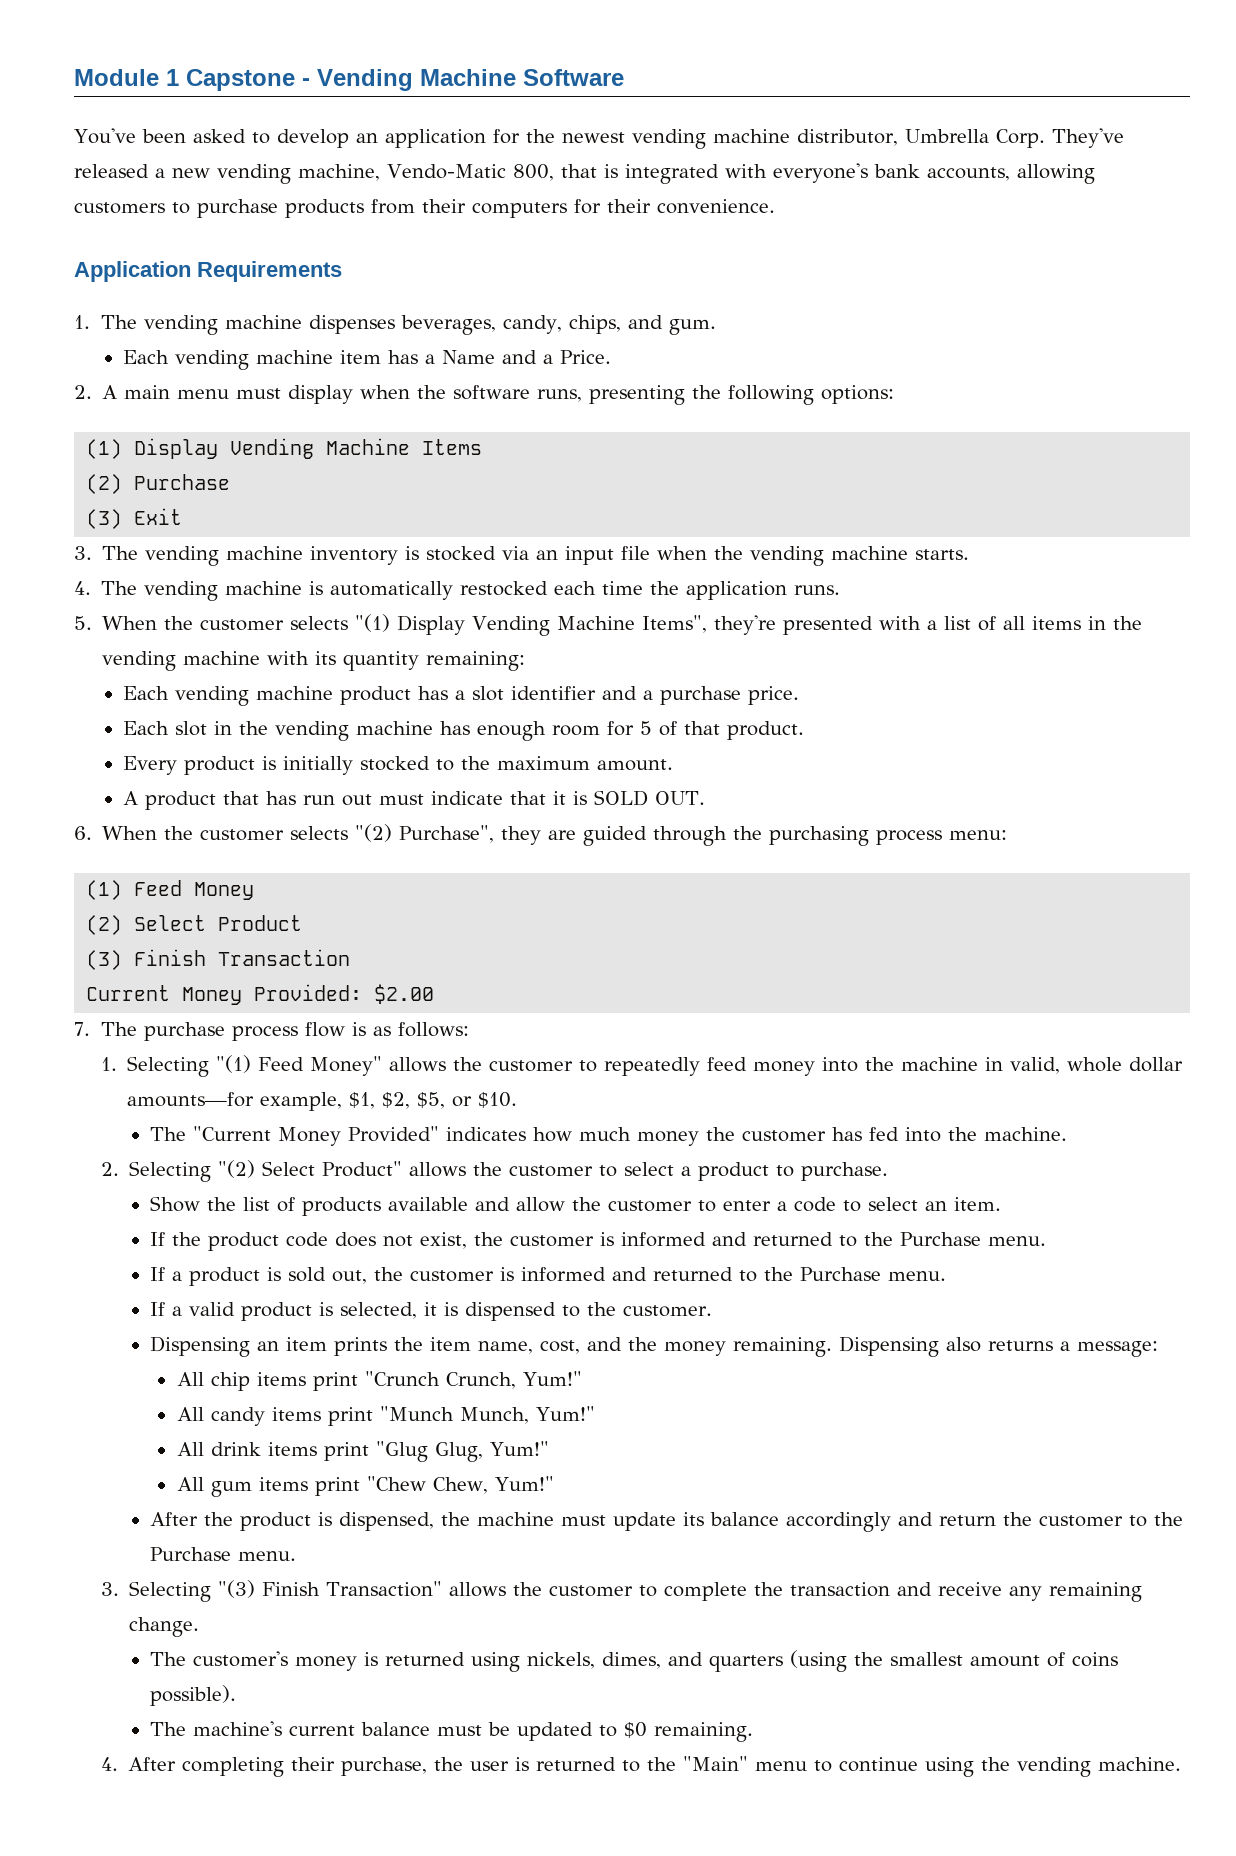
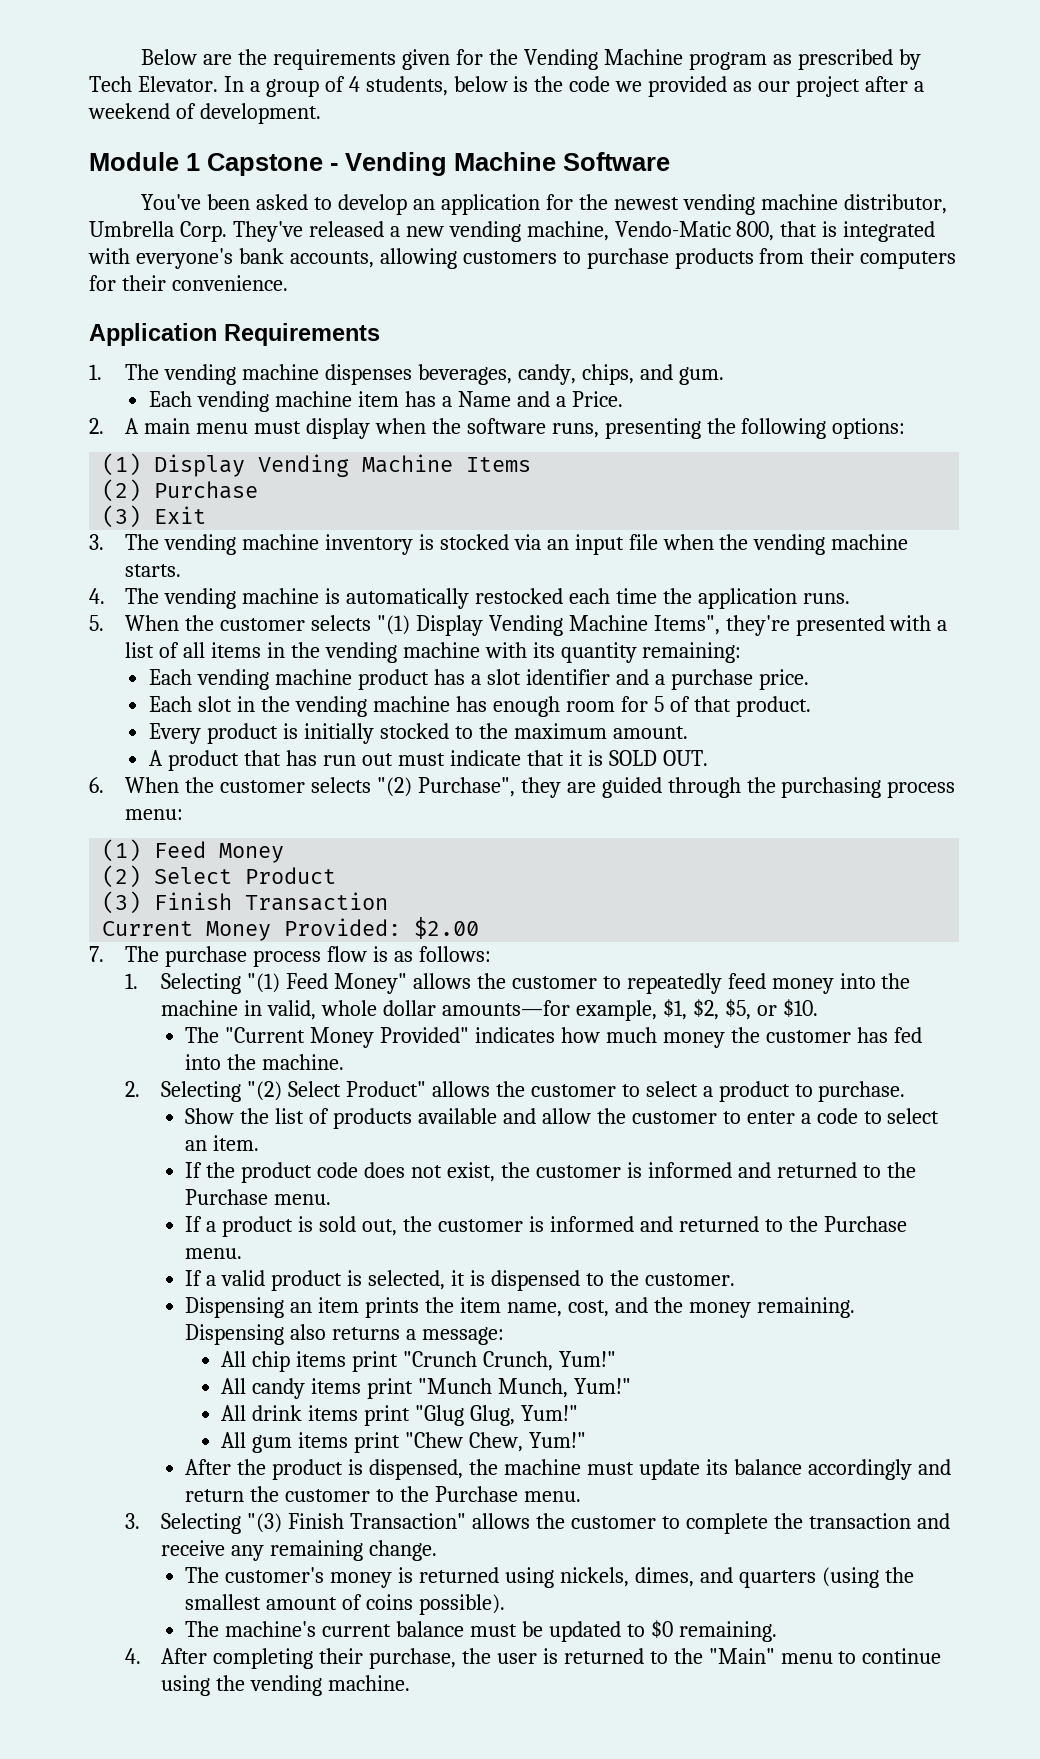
+ Below are the requirements given for the Vending Machine program as prescribed by Tech Elevator. In a group of 4 students, below is the code we provided as our project after a weekend of development.

